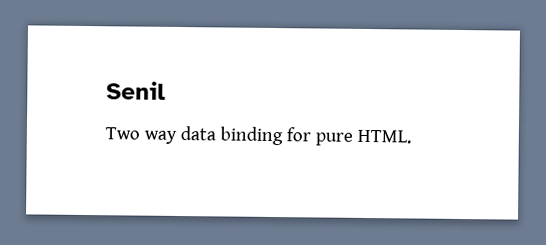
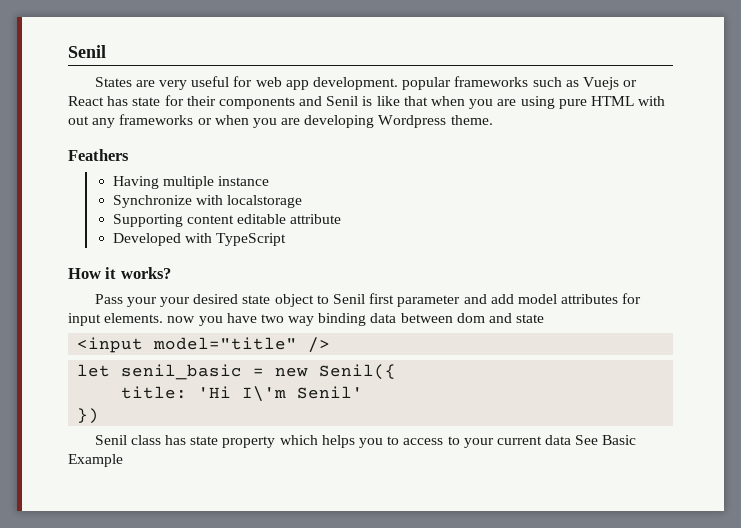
- Two way data binding for pure HTML.
+ States are very useful for web app development. popular frameworks such as Vuejs or React has state for their components and Senil is like that when you are using pure HTML with out any frameworks or when you are developing Wordpress theme.
+ Feathers
+ Having multiple instance
+ Synchronize with localstorage
+ Supporting content editable attribute
+ Developed with TypeScript
+ How it works?
+ Pass your your desired state object to Senil first parameter and add model attributes for input elements. now you have two way binding data between dom and state
+ <input model="title" />
+ let senil_basic = new Senil({
+ title: 'Hi I\'m Senil'
+ })
+ Senil class has state property which helps you to access to your current data See Basic Example

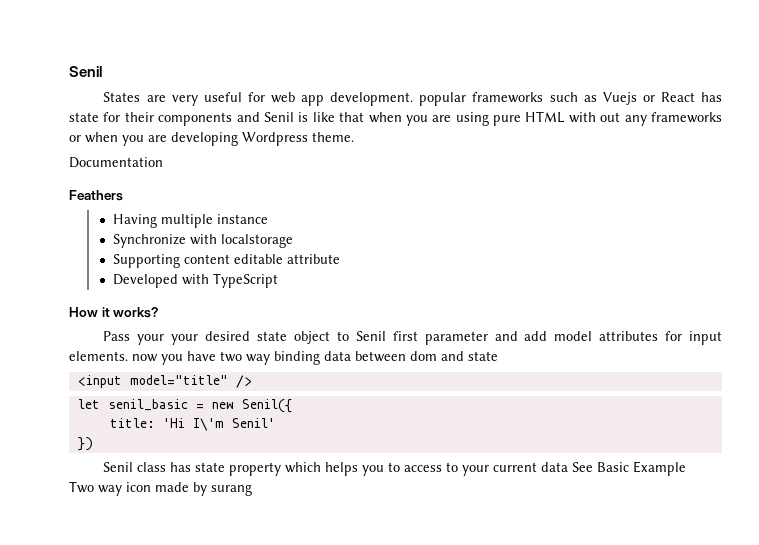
+ Documentation
+ Two way icon made by surang

